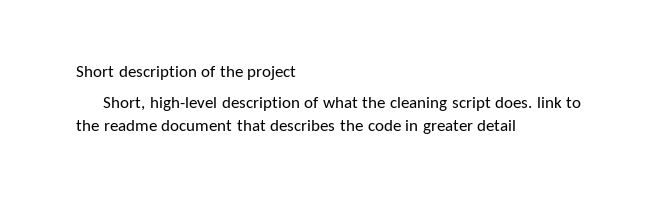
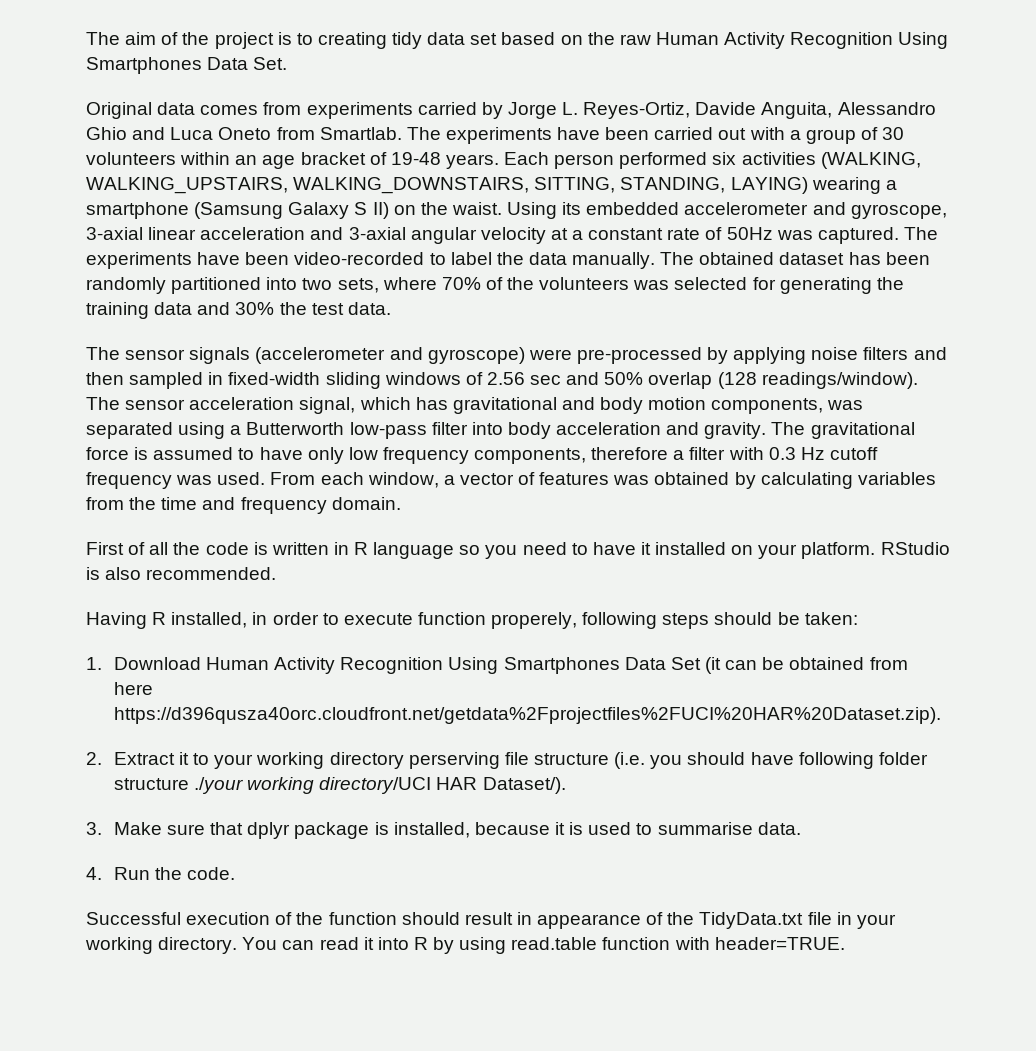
- Short description of the project
- Short, high-level description of what the cleaning script does. link to the readme document that describes the code in greater detail
+ The aim of the project is to creating tidy data set based on the raw Human Activity Recognition Using Smartphones Data Set.
+ Original data comes from experiments carried by Jorge L. Reyes-Ortiz, Davide Anguita, Alessandro Ghio and Luca Oneto from Smartlab. The experiments have been carried out with a group of 30 volunteers within an age bracket of 19-48 years. Each person performed six activities (WALKING, WALKING_UPSTAIRS, WALKING_DOWNSTAIRS, SITTING, STANDING, LAYING) wearing a smartphone (Samsung Galaxy S II) on the waist. Using its embedded accelerometer and gyroscope, 3-axial linear acceleration and 3-axial angular velocity at a constant rate of 50Hz was captured. The experiments have been video-recorded to label the data manually. The obtained dataset has been randomly partitioned into two sets, where 70% of the volunteers was selected for generating the training data and 30% the test data.
+ The sensor signals (accelerometer and gyroscope) were pre-processed by applying noise filters and then sampled in fixed-width sliding windows of 2.56 sec and 50% overlap (128 readings/window). The sensor acceleration signal, which has gravitational and body motion components, was separated using a Butterworth low-pass filter into body acceleration and gravity. The gravitational force is assumed to have only low frequency components, therefore a filter with 0.3 Hz cutoff frequency was used. From each window, a vector of features was obtained by calculating variables from the time and frequency domain.
+ First of all the code is written in R language so you need to have it installed on your platform. RStudio is also recommended.
+ Having R installed, in order to execute function properely, following steps should be taken:
+ 1. Download Human Activity Recognition Using Smartphones Data Set (it can be obtained from here https://d396qusza40orc.cloudfront.net/getdata%2Fprojectfiles%2FUCI%20HAR%20Dataset.zip).
+ 2. Extract it to your working directory perserving file structure (i.e. you should have following folder structure ./your working directory/UCI HAR Dataset/).
+ 3. Make sure that dplyr package is installed, because it is used to summarise data.
+ 4. Run the code.
+ Successful execution of the function should result in appearance of the TidyData.txt file in your working directory. You can read it into R by using read.table function with header=TRUE.

